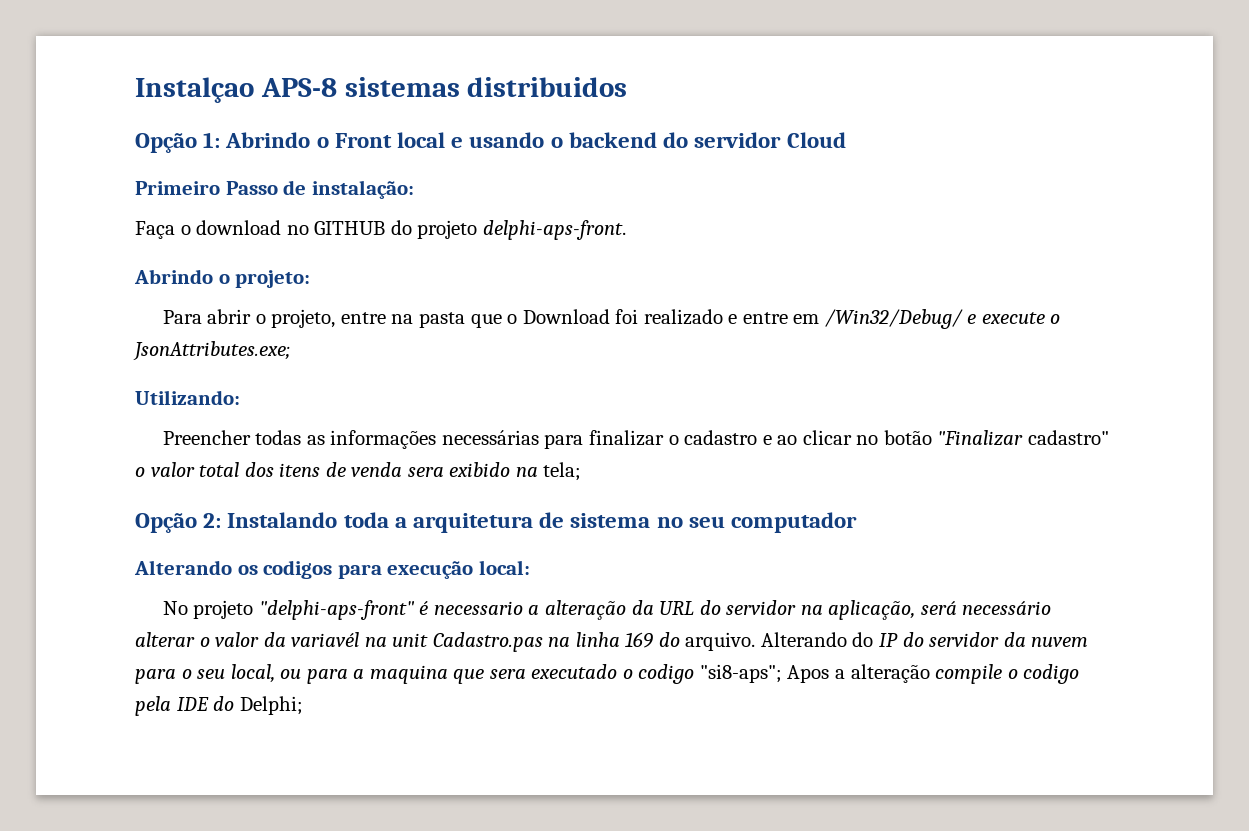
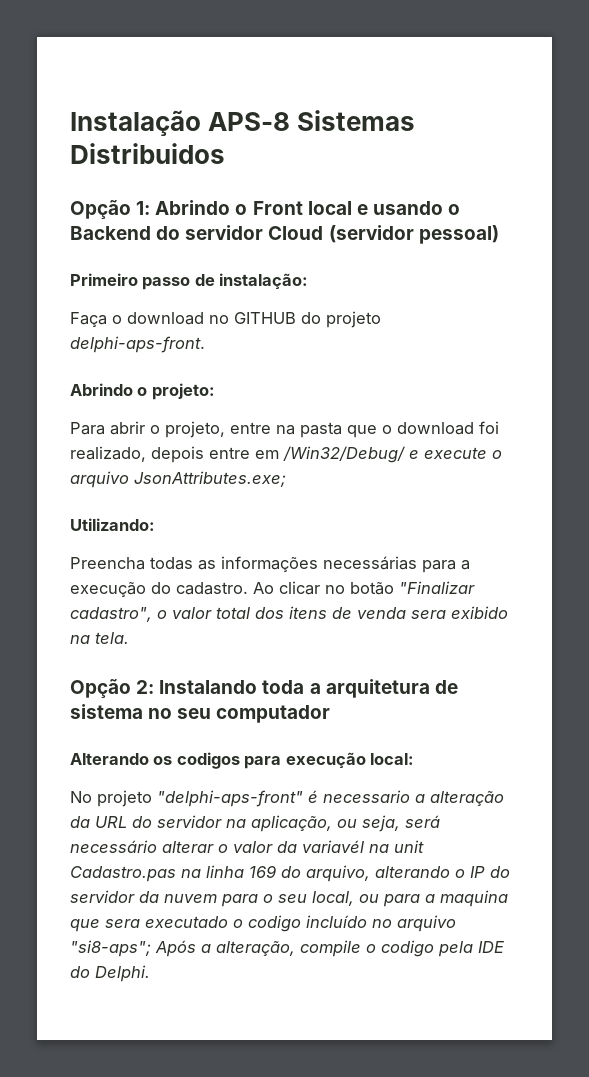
- Instalçao APS-8 sistemas distribuidos
+ Instalação APS-8 Sistemas Distribuidos
- Opção 1: Abrindo o Front local e usando o backend do servidor Cloud
+ Opção 1: Abrindo o Front local e usando o Backend do servidor Cloud (servidor pessoal)
- Primeiro Passo de instalação:
+ Primeiro passo de instalação:
- Para abrir o projeto, entre na pasta que o Download foi realizado e entre em /Win32/Debug/ e execute o JsonAttributes.exe;
+ Para abrir o projeto, entre na pasta que o download foi realizado, depois entre em /Win32/Debug/ e execute o arquivo JsonAttributes.exe;
- Preencher todas as informações necessárias para finalizar o cadastro e ao clicar no botão "Finalizar cadastro" o valor total dos itens de venda sera exibido na tela;
+ Preencha todas as informações necessárias para a execução do cadastro. Ao clicar no botão "Finalizar cadastro", o valor total dos itens de venda sera exibido na tela.
- No projeto "delphi-aps-front" é necessario a alteração da URL do servidor na aplicação, será necessário alterar o valor da variavél na unit Cadastro.pas na linha 169 do arquivo. Alterando do IP do servidor da nuvem para o seu local, ou para a maquina que sera executado o codigo "si8-aps"; Apos a alteração compile o codigo pela IDE do Delphi;
+ No projeto "delphi-aps-front" é necessario a alteração da URL do servidor na aplicação, ou seja, será necessário alterar o valor da variavél na unit Cadastro.pas na linha 169 do arquivo, alterando o IP do servidor da nuvem para o seu local, ou para a maquina que sera executado o codigo incluído no arquivo "si8-aps"; Após a alteração, compile o codigo pela IDE do Delphi.

